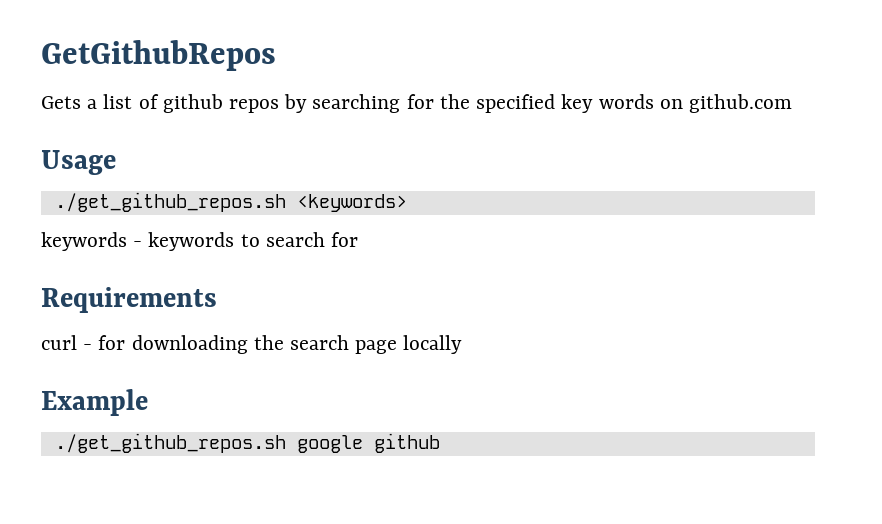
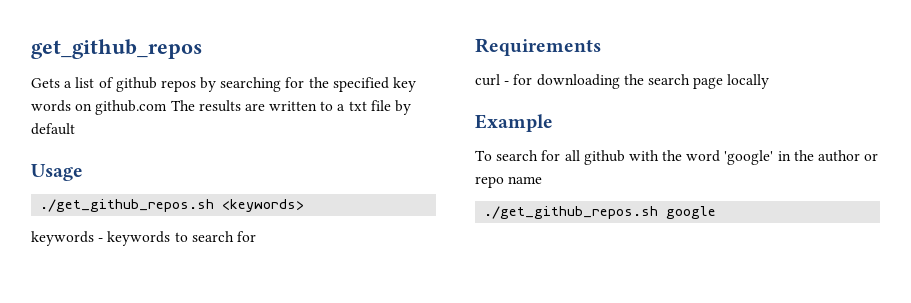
- GetGithubRepos
+ get_github_repos
- Gets a list of github repos by searching for the specified key words on github.com
+ Gets a list of github repos by searching for the specified key words on github.com The results are written to a txt file by default
+ To search for all github with the word 'google' in the author or repo name
- ./get_github_repos.sh google github
+ ./get_github_repos.sh google

